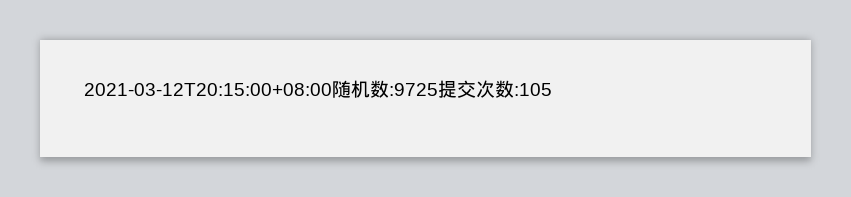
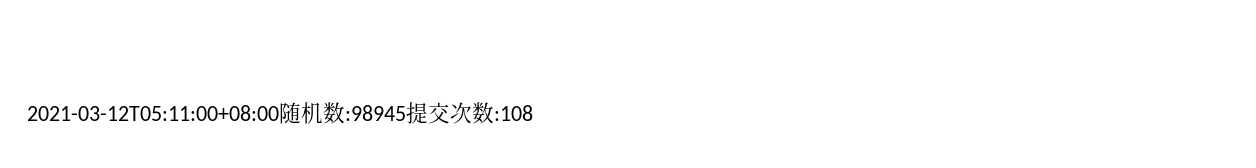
- 2021-03-12T20:15:00+08:00随机数:9725提交次数:105
+ 2021-03-12T05:11:00+08:00随机数:98945提交次数:108

